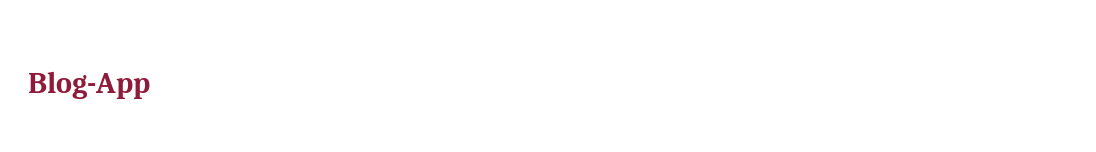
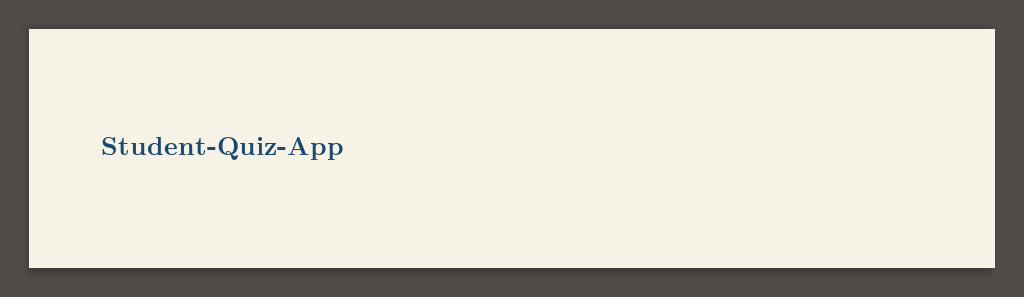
- Blog-App
+ Student-Quiz-App

